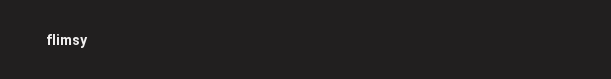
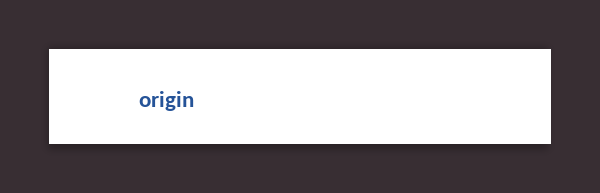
- flimsy
+ origin

